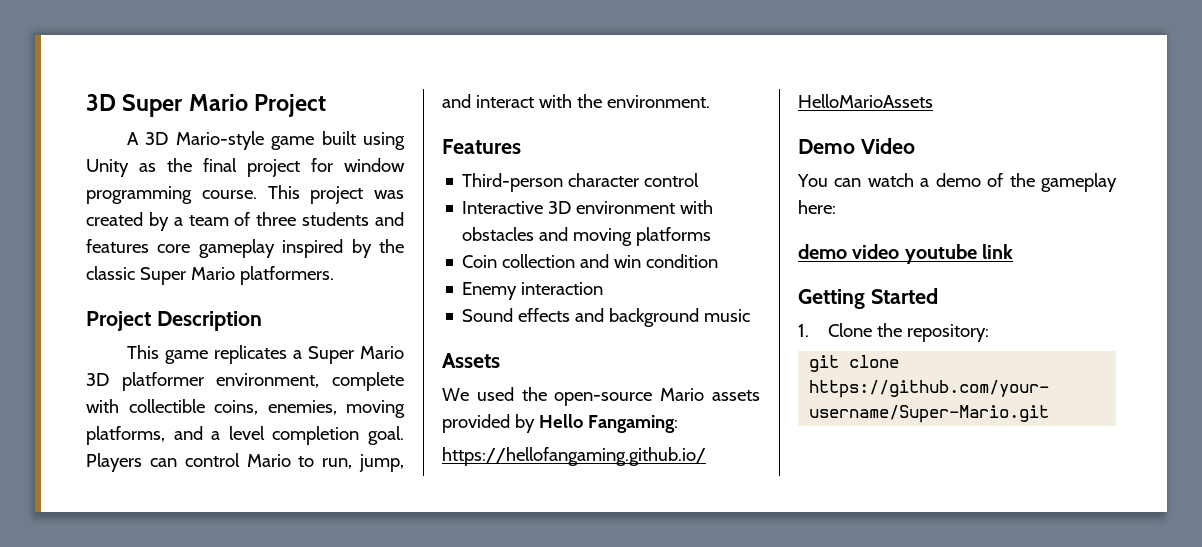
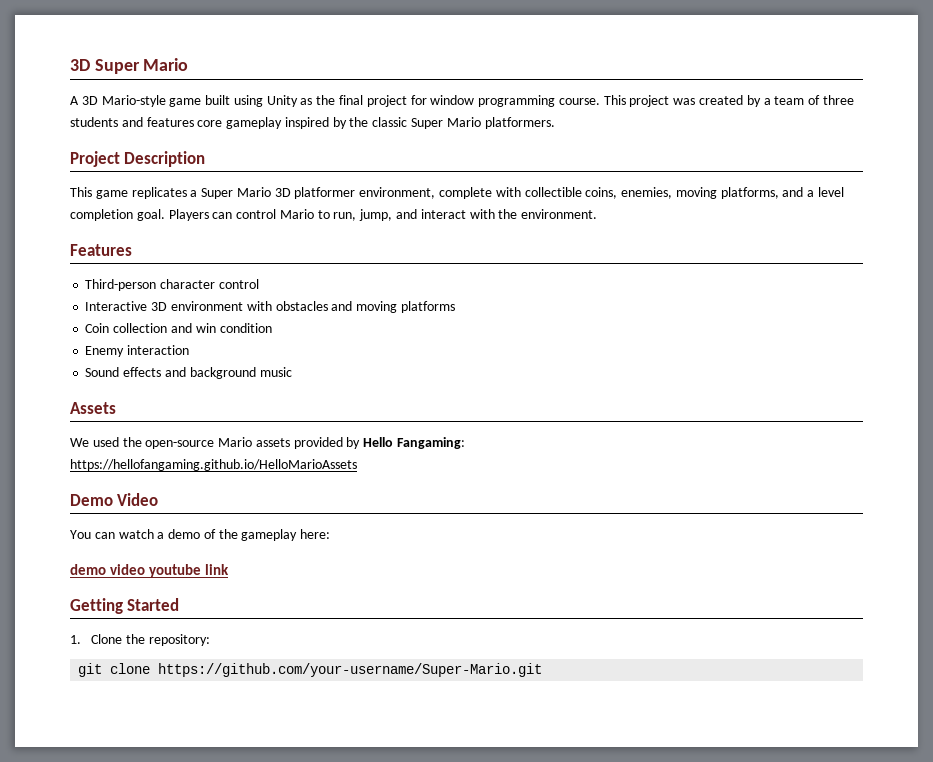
- 3D Super Mario Project
+ 3D Super Mario

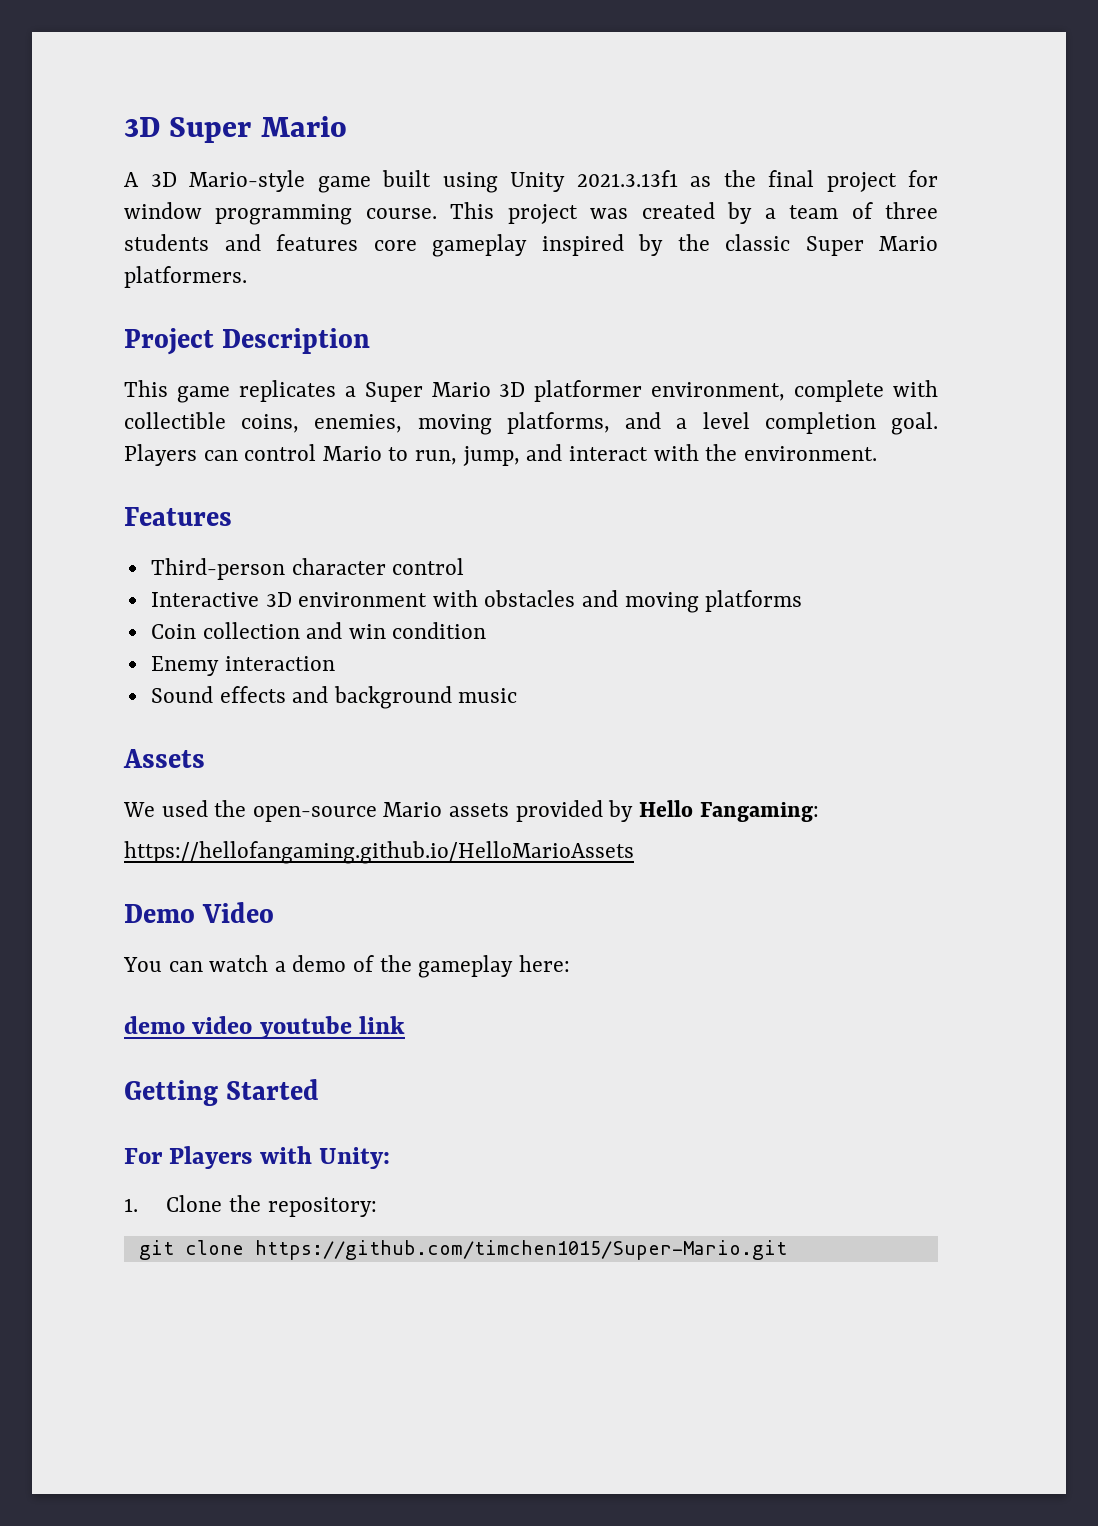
- A 3D Mario-style game built using Unity as the final project for window programming course.
+ A 3D Mario-style game built using Unity 2021.3.13f1 as the final project for window programming course.
+ For Players with Unity:
- git clone https://github.com/your-username/Super-Mario.git
+ git clone https://github.com/timchen1015/Super-Mario.git

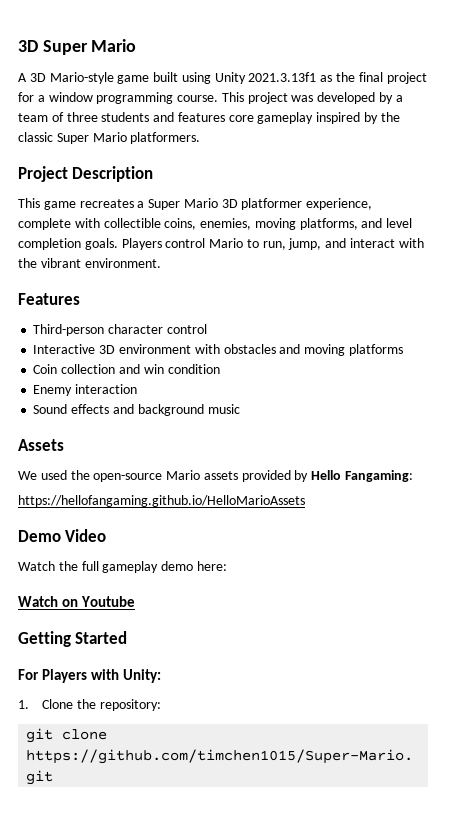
- A 3D Mario-style game built using Unity 2021.3.13f1 as the final project for window programming course.
+ A 3D Mario-style game built using Unity 2021.3.13f1 as the final project for a window programming course.
- This project was created by a team of three students and features core gameplay inspired by the classic Super Mario platformers.
+ This project was developed by a team of three students and features core gameplay inspired by the classic Super Mario platformers.
- This game replicates a Super Mario 3D platformer environment, complete with collectible coins, enemies, moving platforms, and a level completion goal. Players can control Mario to run, jump, and interact with the environment.
+ This game recreates a Super Mario 3D platformer experience, complete with collectible coins, enemies, moving platforms, and level completion goals. Players control Mario to run, jump, and interact with the vibrant environment.
- You can watch a demo of the gameplay here:
- demo video youtube link
+ Watch the full gameplay demo here:
+ Watch on Youtube

